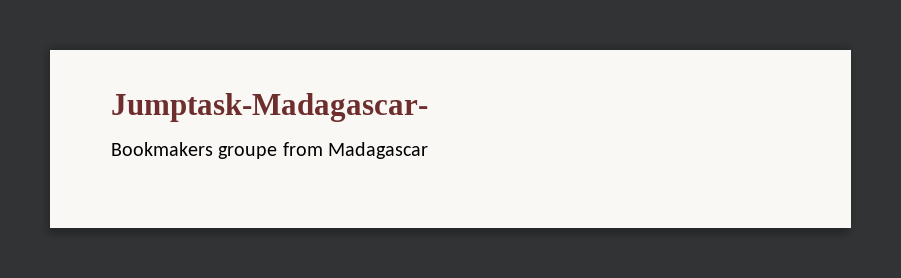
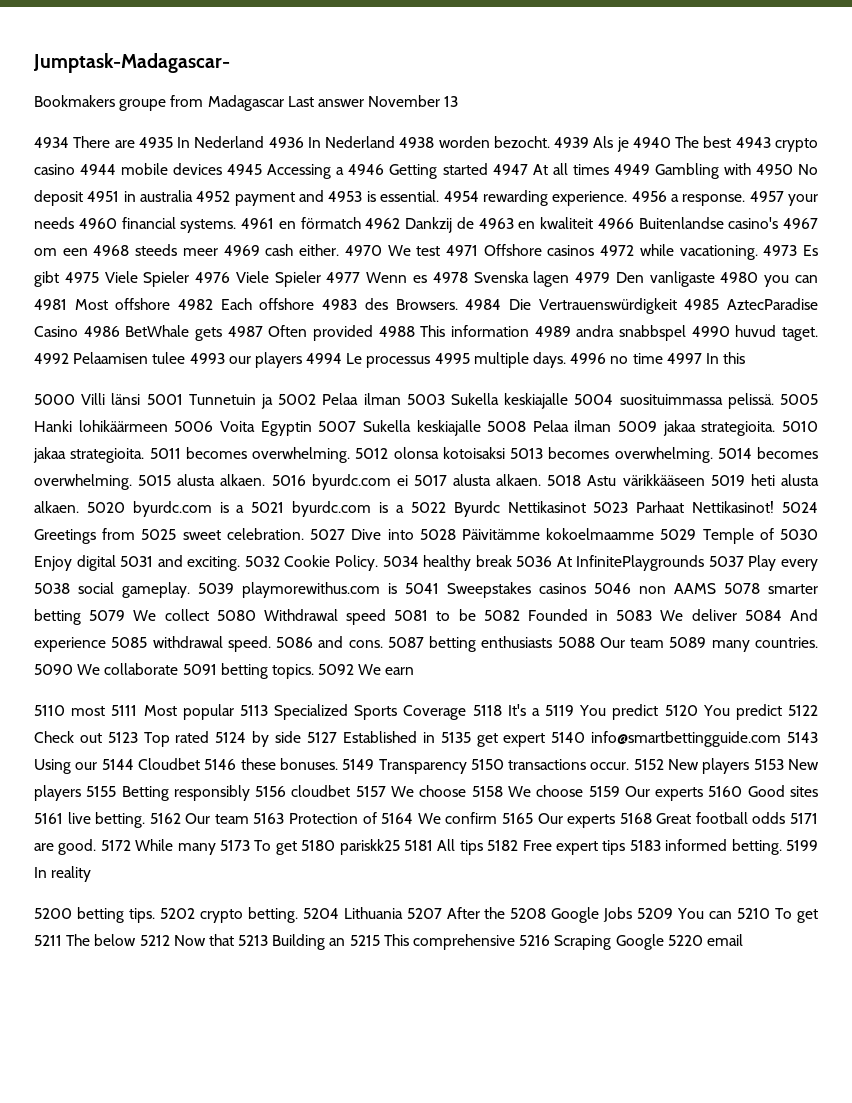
- Bookmakers groupe from Madagascar
+ Bookmakers groupe from Madagascar Last answer November 13
+ 4934 There are 4935 In Nederland 4936 In Nederland 4938 worden bezocht. 4939 Als je 4940 The best 4943 crypto casino 4944 mobile devices 4945 Accessing a 4946 Getting started 4947 At all times 4949 Gambling with 4950 No deposit 4951 in australia 4952 payment and 4953 is essential. 4954 rewarding experience. 4956 a response. 4957 your needs 4960 financial systems. 4961 en förmatch 4962 Dankzij de 4963 en kwaliteit 4966 Buitenlandse casino's 4967 om een 4968 steeds meer 4969 cash either. 4970 We test 4971 Offshore casinos 4972 while vacationing. 4973 Es gibt 4975 Viele Spieler 4976 Viele Spieler 4977 Wenn es 4978 Svenska lagen 4979 Den vanligaste 4980 you can 4981 Most offshore 4982 Each offshore 4983 des Browsers. 4984 Die Vertrauenswürdigkeit 4985 AztecParadise Casino 4986 BetWhale gets 4987 Often provided 4988 This information 4989 andra snabbspel 4990 huvud taget. 4992 Pelaamisen tulee 4993 our players 4994 Le processus 4995 multiple days. 4996 no time 4997 In this
+ 5000 Villi länsi 5001 Tunnetuin ja 5002 Pelaa ilman 5003 Sukella keskiajalle 5004 suosituimmassa pelissä. 5005 Hanki lohikäärmeen 5006 Voita Egyptin 5007 Sukella keskiajalle 5008 Pelaa ilman 5009 jakaa strategioita. 5010 jakaa strategioita. 5011 becomes overwhelming. 5012 olonsa kotoisaksi 5013 becomes overwhelming. 5014 becomes overwhelming. 5015 alusta alkaen. 5016 byurdc.com ei 5017 alusta alkaen. 5018 Astu värikkääseen 5019 heti alusta alkaen. 5020 byurdc.com is a 5021 byurdc.com is a 5022 Byurdc Nettikasinot 5023 Parhaat Nettikasinot! 5024 Greetings from 5025 sweet celebration. 5027 Dive into 5028 Päivitämme kokoelmaamme 5029 Temple of 5030 Enjoy digital 5031 and exciting. 5032 Cookie Policy. 5034 healthy break 5036 At InfinitePlaygrounds 5037 Play every 5038 social gameplay. 5039 playmorewithus.com is 5041 Sweepstakes casinos 5046 non AAMS 5078 smarter betting 5079 We collect 5080 Withdrawal speed 5081 to be 5082 Founded in 5083 We deliver 5084 And experience 5085 withdrawal speed. 5086 and cons. 5087 betting enthusiasts 5088 Our team 5089 many countries. 5090 We collaborate 5091 betting topics. 5092 We earn
+ 5110 most 5111 Most popular 5113 Specialized Sports Coverage 5118 It's a 5119 You predict 5120 You predict 5122 Check out 5123 Top rated 5124 by side 5127 Established in 5135 get expert 5140 info@smartbettingguide.com 5143 Using our 5144 Cloudbet 5146 these bonuses. 5149 Transparency 5150 transactions occur. 5152 New players 5153 New players 5155 Betting responsibly 5156 cloudbet 5157 We choose 5158 We choose 5159 Our experts 5160 Good sites 5161 live betting. 5162 Our team 5163 Protection of 5164 We confirm 5165 Our experts 5168 Great football odds 5171 are good. 5172 While many 5173 To get 5180 pariskk25 5181 All tips 5182 Free expert tips 5183 informed betting. 5199 In reality
+ 5200 betting tips. 5202 crypto betting. 5204 Lithuania 5207 After the 5208 Google Jobs 5209 You can 5210 To get 5211 The below 5212 Now that 5213 Building an 5215 This comprehensive 5216 Scraping Google 5220 email

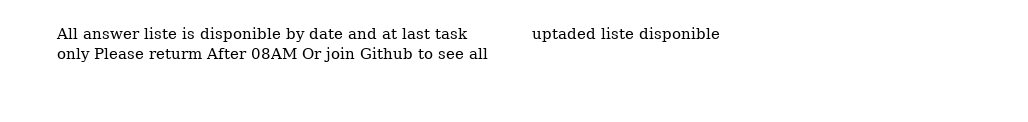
- Jumptask-Madagascar-
- Bookmakers groupe from Madagascar Last answer November 13
- 4934 There are 4935 In Nederland 4936 In Nederland 4938 worden bezocht. 4939 Als je 4940 The best 4943 crypto casino 4944 mobile devices 4945 Accessing a 4946 Getting started 4947 At all times 4949 Gambling with 4950 No deposit 4951 in australia 4952 payment and 4953 is essential. 4954 rewarding experience. 4956 a response. 4957 your needs 4960 financial systems. 4961 en förmatch 4962 Dankzij de 4963 en kwaliteit 4966 Buitenlandse casino's 4967 om een 4968 steeds meer 4969 cash either. 4970 We test 4971 Offshore casinos 4972 while vacationing. 4973 Es gibt 4975 Viele Spieler 4976 Viele Spieler 4977 Wenn es 4978 Svenska lagen 4979 Den vanligaste 4980 you can 4981 Most offshore 4982 Each offshore 4983 des Browsers. 4984 Die Vertrauenswürdigkeit 4985 AztecParadise Casino 4986 BetWhale gets 4987 Often provided 4988 This information 4989 andra snabbspel 4990 huvud taget. 4992 Pelaamisen tulee 4993 our players 4994 Le processus 4995 multiple days. 4996 no time 4997 In this
- 5000 Villi länsi 5001 Tunnetuin ja 5002 Pelaa ilman 5003 Sukella keskiajalle 5004 suosituimmassa pelissä. 5005 Hanki lohikäärmeen 5006 Voita Egyptin 5007 Sukella keskiajalle 5008 Pelaa ilman 5009 jakaa strategioita. 5010 jakaa strategioita. 5011 becomes overwhelming. 5012 olonsa kotoisaksi 5013 becomes overwhelming. 5014 becomes overwhelming. 5015 alusta alkaen. 5016 byurdc.com ei 5017 alusta alkaen. 5018 Astu värikkääseen 5019 heti alusta alkaen. 5020 byurdc.com is a 5021 byurdc.com is a 5022 Byurdc Nettikasinot 5023 Parhaat Nettikasinot! 5024 Greetings from 5025 sweet celebration. 5027 Dive into 5028 Päivitämme kokoelmaamme 5029 Temple of 5030 Enjoy digital 5031 and exciting. 5032 Cookie Policy. 5034 healthy break 5036 At InfinitePlaygrounds 5037 Play every 5038 social gameplay. 5039 playmorewithus.com is 5041 Sweepstakes casinos 5046 non AAMS 5078 smarter betting 5079 We collect 5080 Withdrawal speed 5081 to be 5082 Founded in 5083 We deliver 5084 And experience 5085 withdrawal speed. 5086 and cons. 5087 betting enthusiasts 5088 Our team 5089 many countries. 5090 We collaborate 5091 betting topics. 5092 We earn
- 5110 most 5111 Most popular 5113 Specialized Sports Coverage 5118 It's a 5119 You predict 5120 You predict 5122 Check out 5123 Top rated 5124 by side 5127 Established in 5135 get expert 5140 info@smartbettingguide.com 5143 Using our 5144 Cloudbet 5146 these bonuses. 5149 Transparency 5150 transactions occur. 5152 New players 5153 New players 5155 Betting responsibly 5156 cloudbet 5157 We choose 5158 We choose 5159 Our experts 5160 Good sites 5161 live betting. 5162 Our team 5163 Protection of 5164 We confirm 5165 Our experts 5168 Great football odds 5171 are good. 5172 While many 5173 To get 5180 pariskk25 5181 All tips 5182 Free expert tips 5183 informed betting. 5199 In reality
- 5200 betting tips. 5202 crypto betting. 5204 Lithuania 5207 After the 5208 Google Jobs 5209 You can 5210 To get 5211 The below 5212 Now that 5213 Building an 5215 This comprehensive 5216 Scraping Google 5220 email
+ All answer liste is disponible by date and at last task only Please returm After 08AM Or join Github to see all uptaded liste disponible

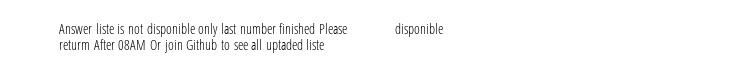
- All answer liste is disponible by date and at last task only Please returm After 08AM Or join Github to see all uptaded liste disponible
+ Answer liste is not disponible only last number finished Please returm After 08AM Or join Github to see all uptaded liste disponible

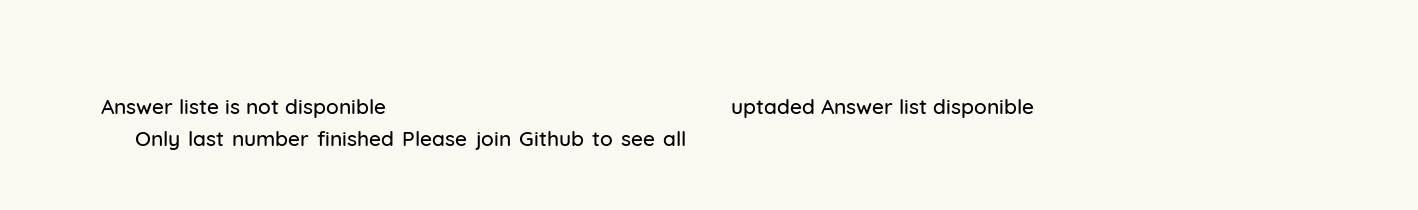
- Answer liste is not disponible only last number finished Please returm After 08AM Or join Github to see all uptaded liste disponible
+ Answer liste is not disponible
+ Only last number finished Please join Github to see all uptaded Answer list disponible

